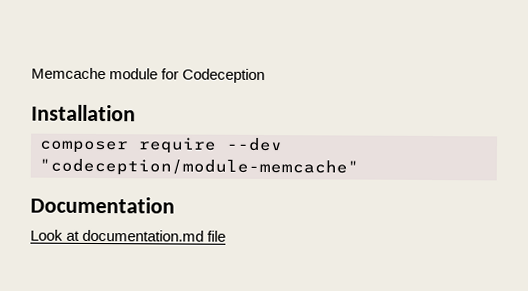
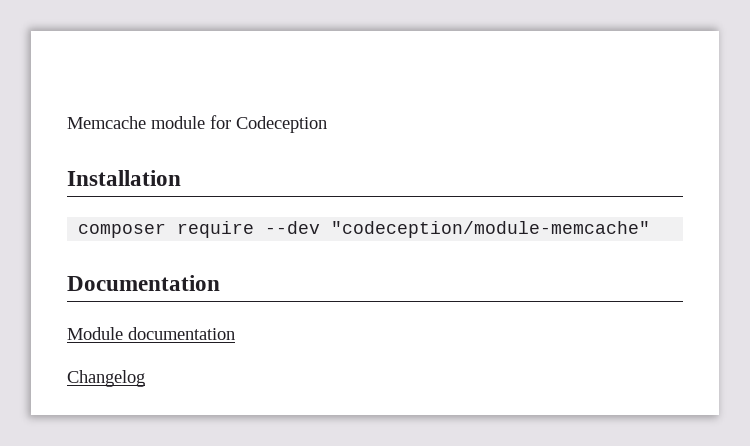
- Look at documentation.md file
+ Module documentation
+ Changelog

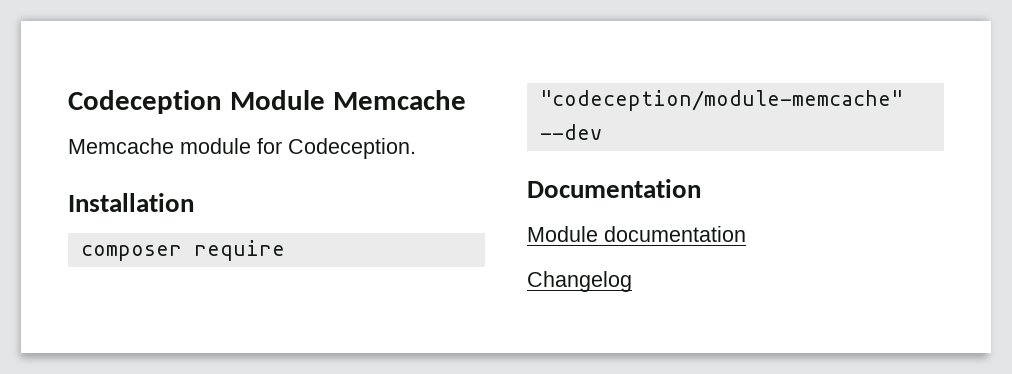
+ Codeception Module Memcache
- Memcache module for Codeception
+ Memcache module for Codeception.
- composer require --dev "codeception/module-memcache"
+ composer require "codeception/module-memcache" --dev

